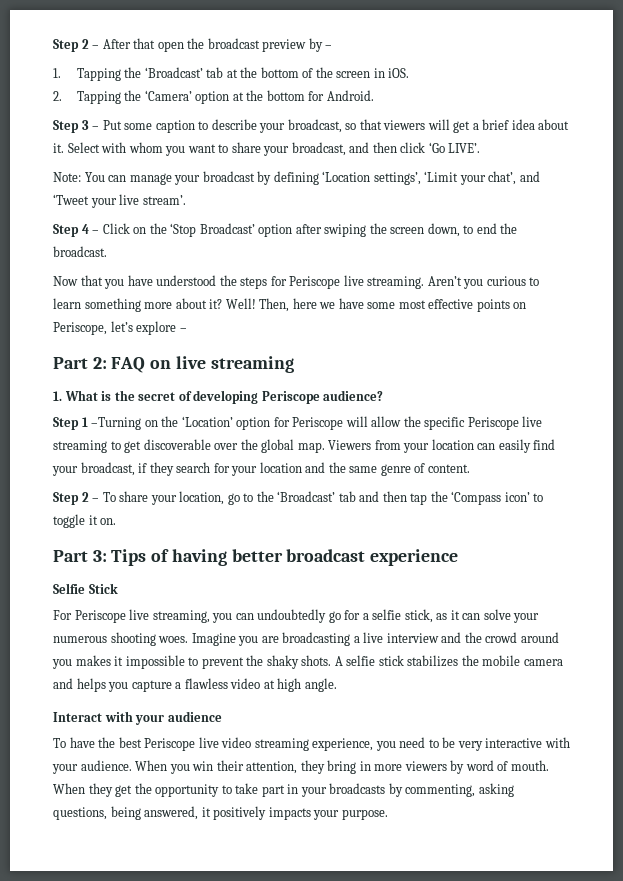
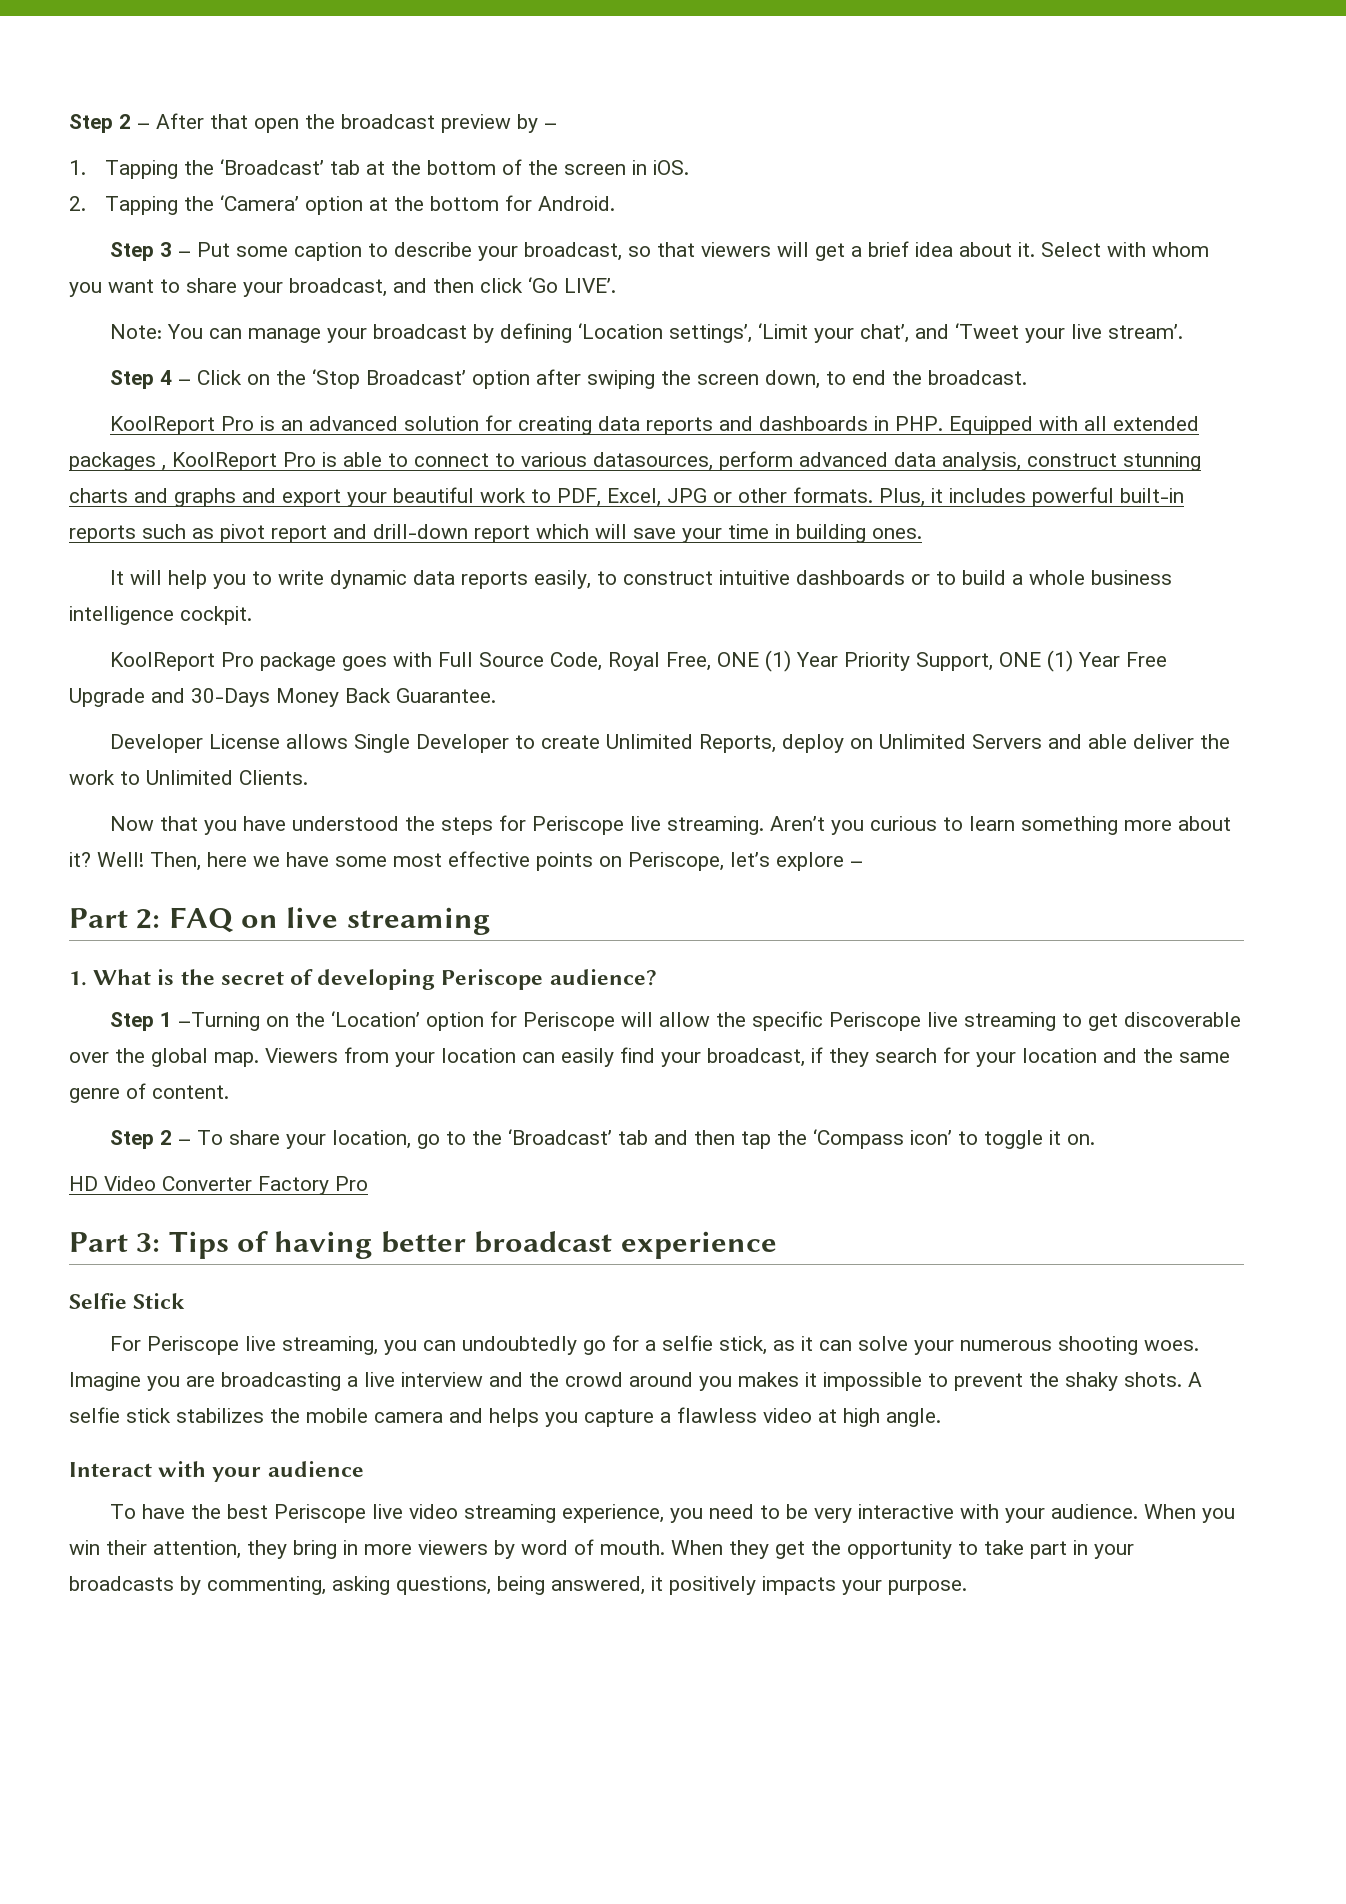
+ KoolReport Pro is an advanced solution for creating data reports and dashboards in PHP. Equipped with all extended packages , KoolReport Pro is able to connect to various datasources, perform advanced data analysis, construct stunning charts and graphs and export your beautiful work to PDF, Excel, JPG or other formats. Plus, it includes powerful built-in reports such as pivot report and drill-down report which will save your time in building ones.
+ It will help you to write dynamic data reports easily, to construct intuitive dashboards or to build a whole business intelligence cockpit.
+ KoolReport Pro package goes with Full Source Code, Royal Free, ONE (1) Year Priority Support, ONE (1) Year Free Upgrade and 30-Days Money Back Guarantee.
+ Developer License allows Single Developer to create Unlimited Reports, deploy on Unlimited Servers and able deliver the work to Unlimited Clients.
+ HD Video Converter Factory Pro

